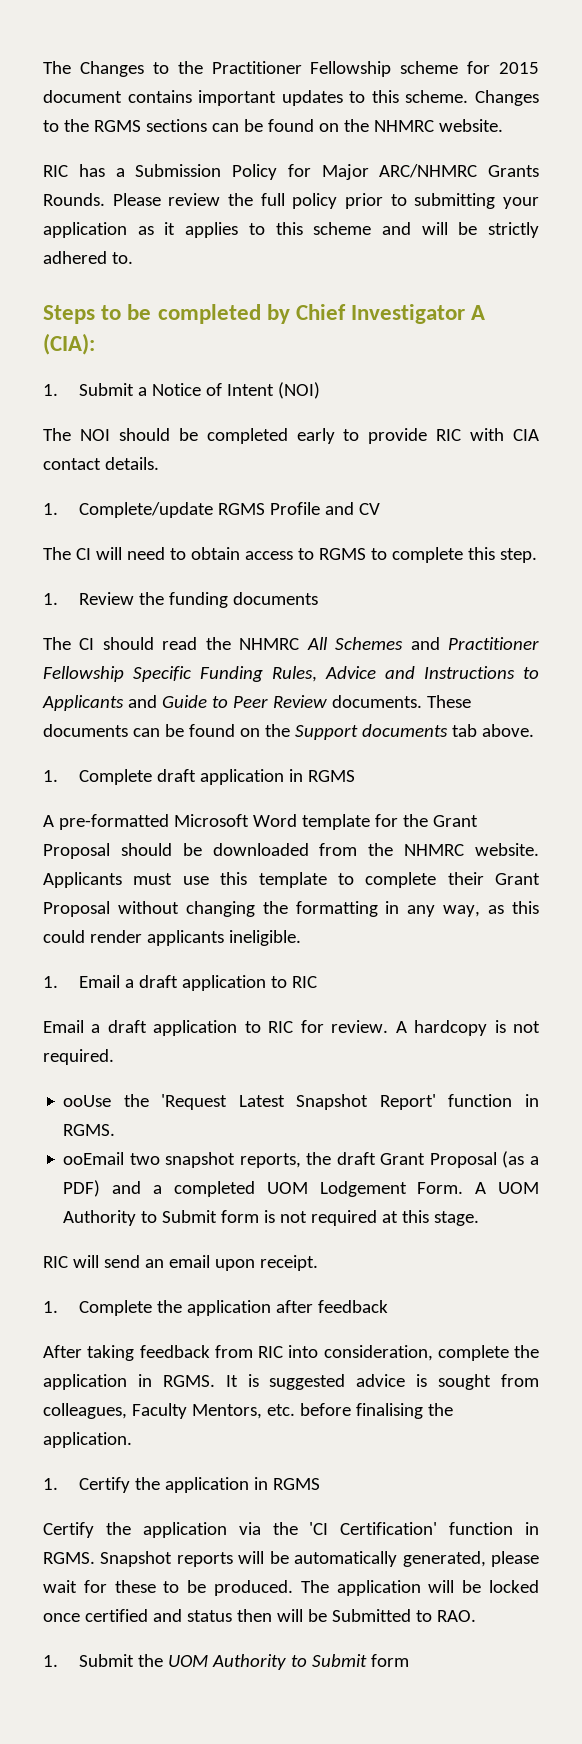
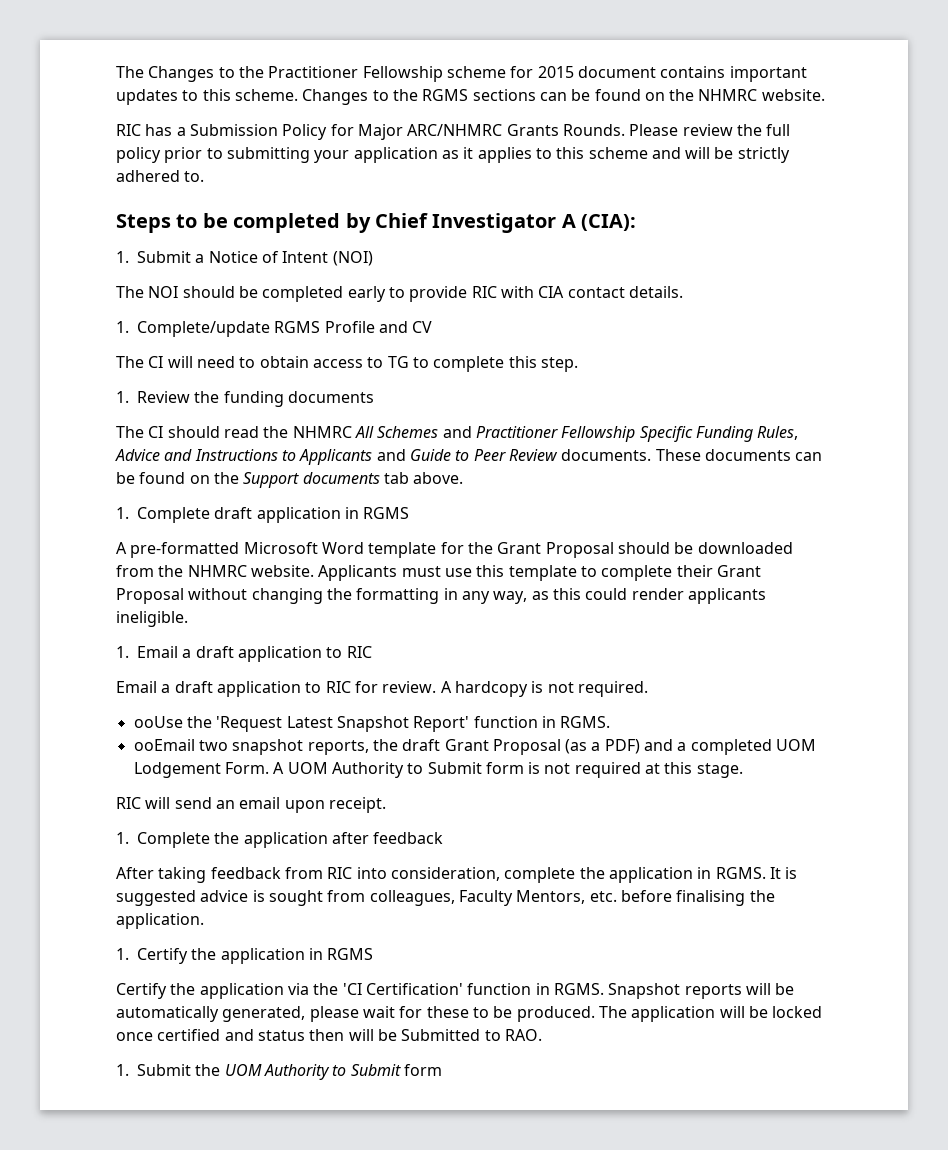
- The CI will need to obtain access to RGMS to complete this step.
+ The CI will need to obtain access to TG to complete this step.

